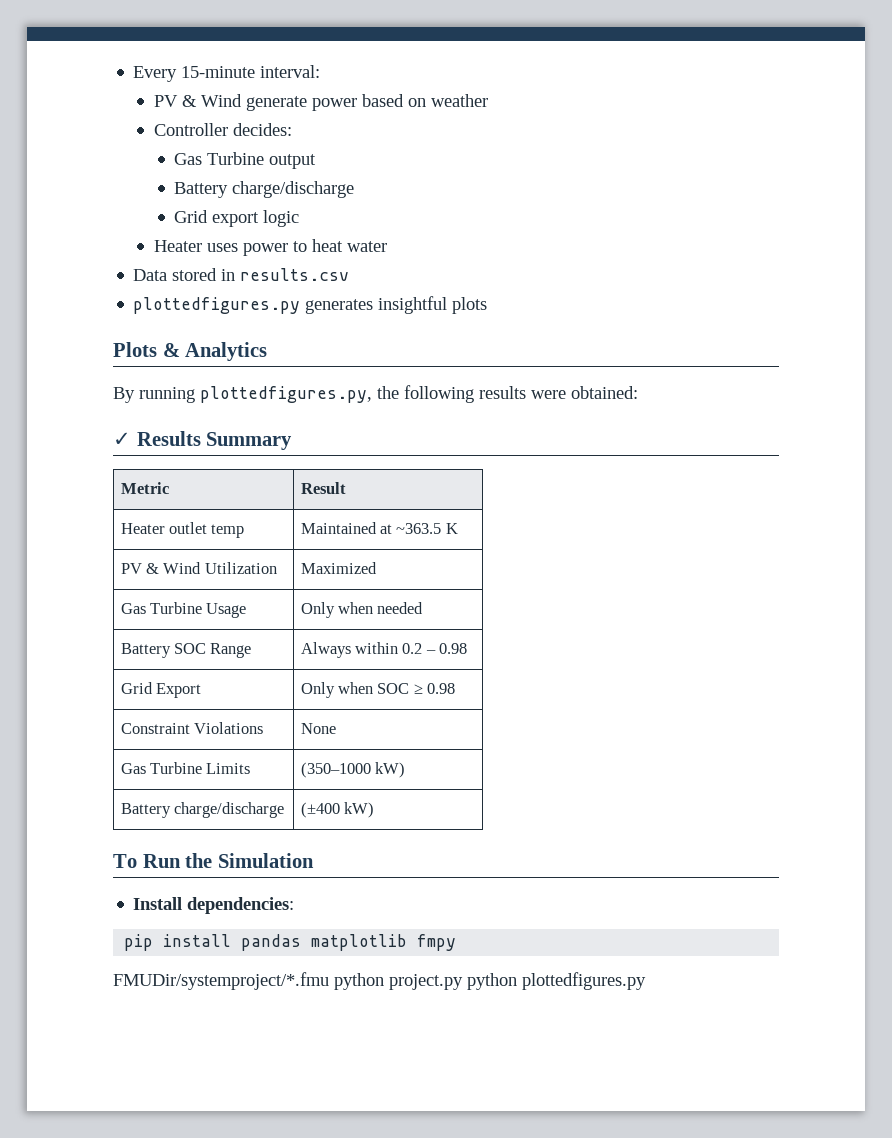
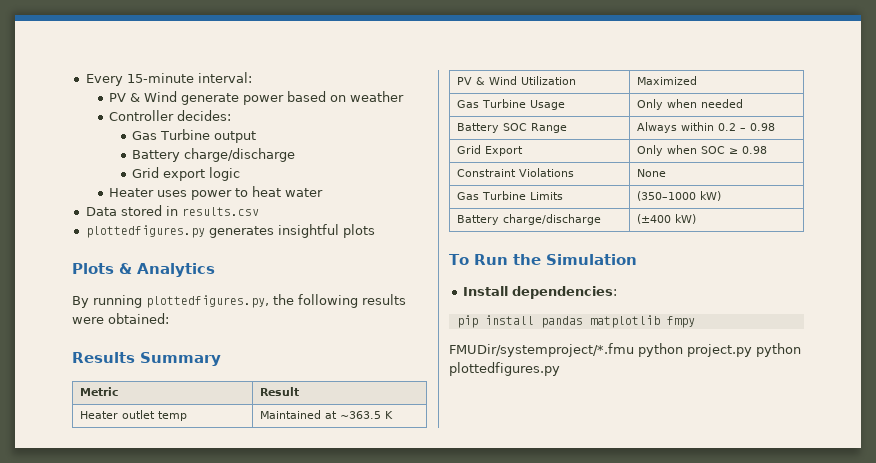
- ✓ Results Summary
+ Results Summary

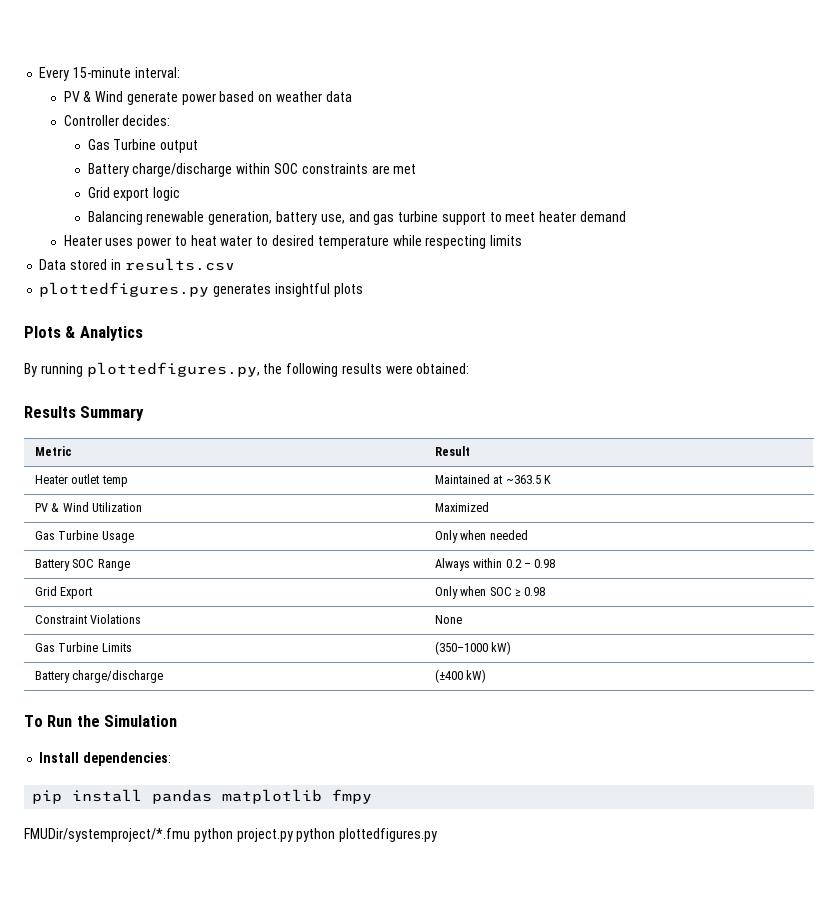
- PV & Wind generate power based on weather
+ PV & Wind generate power based on weather data
  Gas Turbine output
- Battery charge/discharge
+ Battery charge/discharge within SOC constraints are met
  Grid export logic
+ Balancing renewable generation, battery use, and gas turbine support to meet heater demand
- Heater uses power to heat water
+ Heater uses power to heat water to desired temperature while respecting limits

